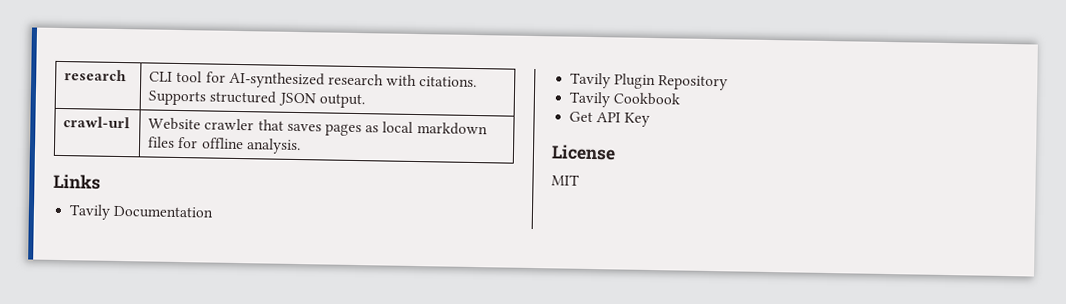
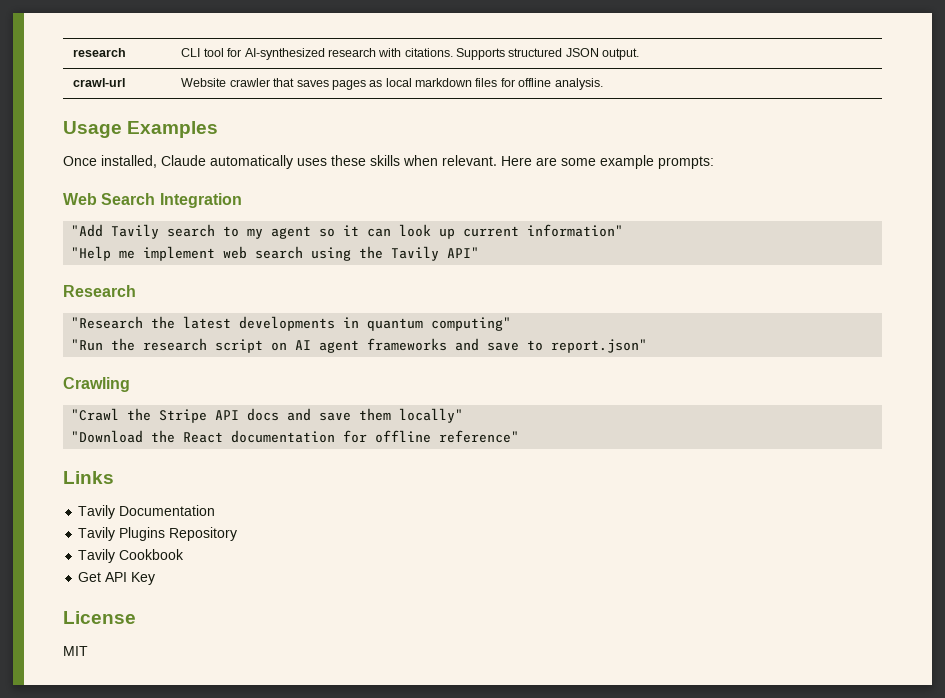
+ Usage Examples
+ Once installed, Claude automatically uses these skills when relevant. Here are some example prompts:
+ Web Search Integration
+ "Add Tavily search to my agent so it can look up current information"
+ "Help me implement web search using the Tavily API"
+ Research
+ "Research the latest developments in quantum computing"
+ "Run the research script on AI agent frameworks and save to report.json"
+ Crawling
+ "Crawl the Stripe API docs and save them locally"
+ "Download the React documentation for offline reference"
- Tavily Plugin Repository
+ Tavily Plugins Repository

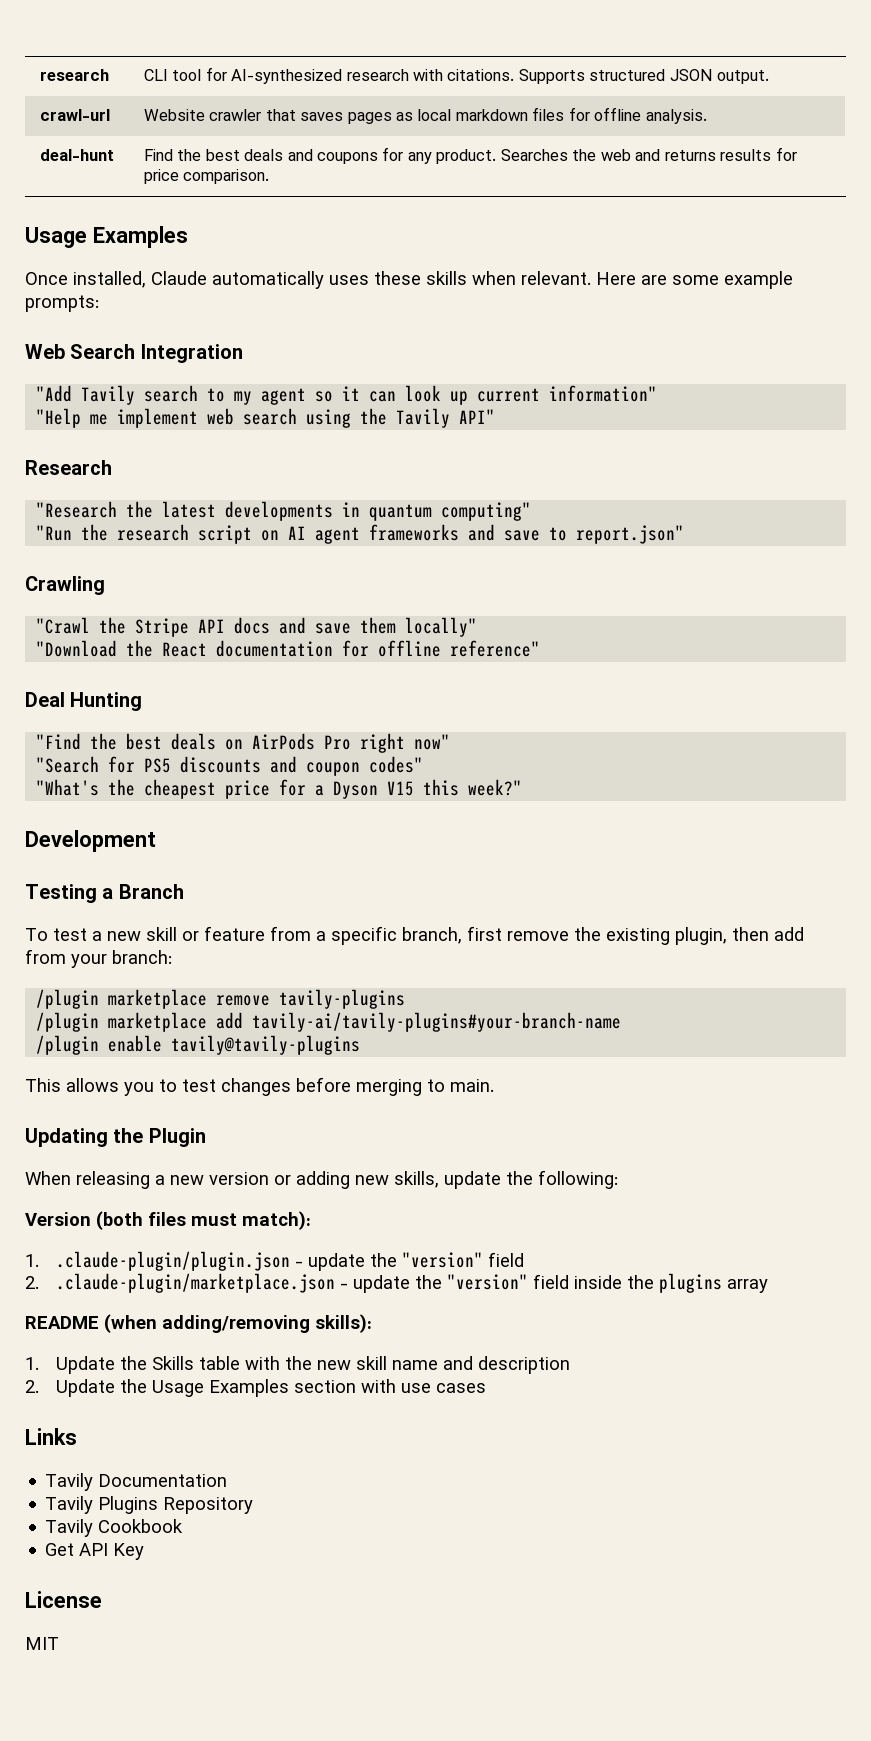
+ deal-hunt | Find the best deals and coupons for any product. Searches the web and returns results for price comparison.
+ Deal Hunting
+ "Find the best deals on AirPods Pro right now"
+ "Search for PS5 discounts and coupon codes"
+ "What's the cheapest price for a Dyson V15 this week?"
+ Development
+ Testing a Branch
+ To test a new skill or feature from a specific branch, first remove the existing plugin, then add from your branch:
+ /plugin marketplace remove tavily-plugins
+ /plugin marketplace add tavily-ai/tavily-plugins#your-branch-name
+ /plugin enable tavily@tavily-plugins
+ This allows you to test changes before merging to main.
+ Updating the Plugin
+ When releasing a new version or adding new skills, update the following:
+ Version (both files must match):
+ 1. .claude-plugin/plugin.json - update the "version" field
+ 2. .claude-plugin/marketplace.json - update the "version" field inside the plugins array
+ README (when adding/removing skills):
+ 1. Update the Skills table with the new skill name and description
+ 2. Update the Usage Examples section with use cases

